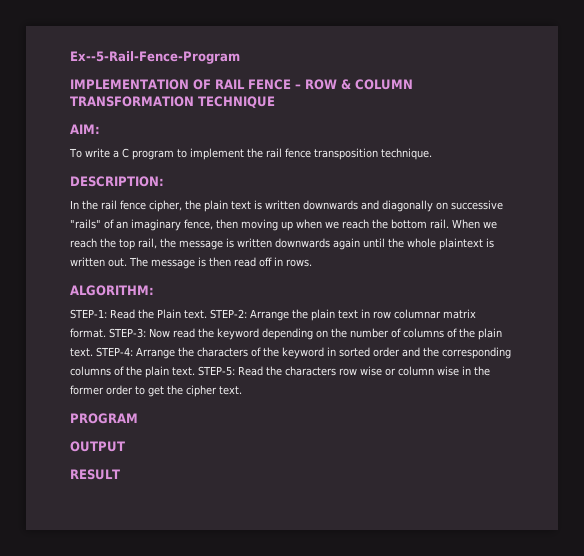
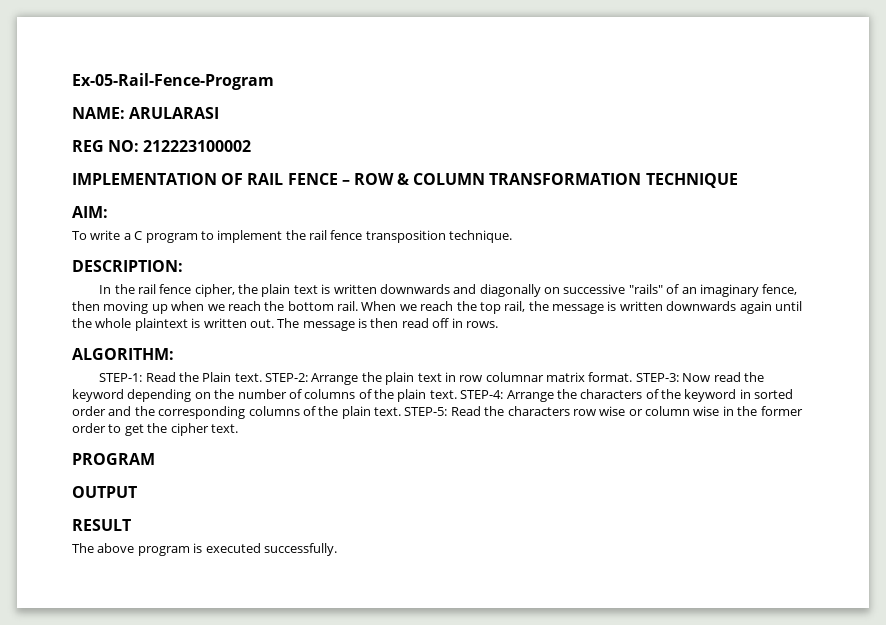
- Ex--5-Rail-Fence-Program
+ Ex-05-Rail-Fence-Program
+ NAME: ARULARASI
+ REG NO: 212223100002
+ The above program is executed successfully.

